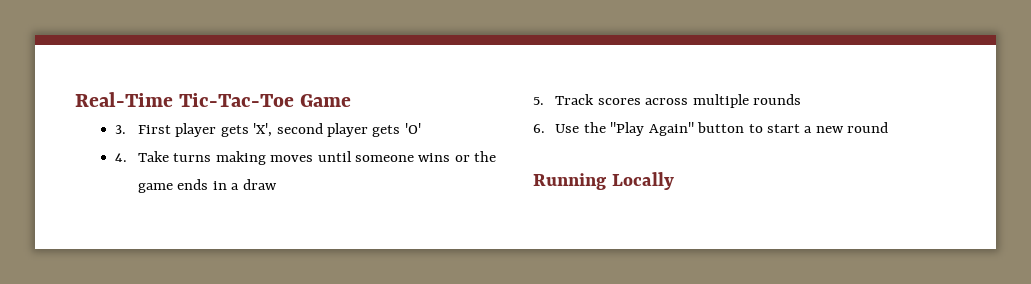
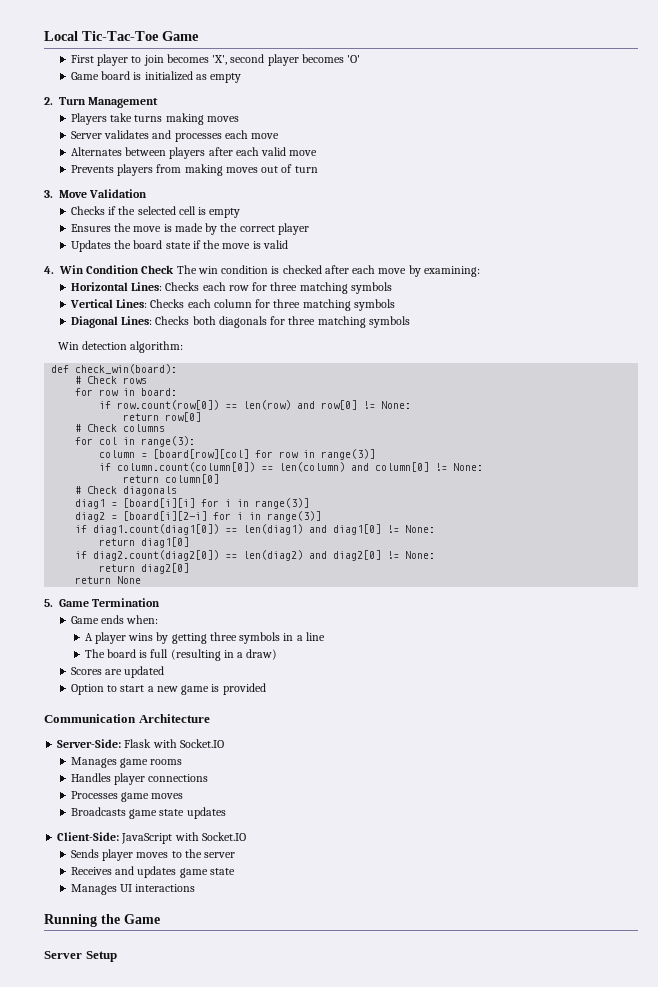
- Real-Time Tic-Tac-Toe Game
+ Local Tic-Tac-Toe Game
- 3. First player gets 'X', second player gets 'O'
+ First player to join becomes 'X', second player becomes 'O'
- 4. Take turns making moves until someone wins or the game ends in a draw
- 5. Track scores across multiple rounds
- 6. Use the "Play Again" button to start a new round
- Running Locally
+ Game board is initialized as empty
+ 2. Turn Management
+ Players take turns making moves
+ Server validates and processes each move
+ Alternates between players after each valid move
+ Prevents players from making moves out of turn
+ 3. Move Validation
+ Checks if the selected cell is empty
+ Ensures the move is made by the correct player
+ Updates the board state if the move is valid
+ 4. Win Condition Check The win condition is checked after each move by examining:
+ Horizontal Lines: Checks each row for three matching symbols
+ Vertical Lines: Checks each column for three matching symbols
+ Diagonal Lines: Checks both diagonals for three matching symbols
+ Win detection algorithm:
+ def check_win(board):
+ # Check rows
+ for row in board:
+ if row.count(row[0]) == len(row) and row[0] != None:
+ return row[0]
+ # Check columns
+ for col in range(3):
+ column = [board[row][col] for row in range(3)]
+ if column.count(column[0]) == len(column) and column[0] != None:
+ return column[0]
+ # Check diagonals
+ diag1 = [board[i][i] for i in range(3)]
+ diag2 = [board[i][2-i] for i in range(3)]
+ if diag1.count(diag1[0]) == len(diag1) and diag1[0] != None:
+ return diag1[0]
+ if diag2.count(diag2[0]) == len(diag2) and diag2[0] != None:
+ return diag2[0]
+ return None
+ 5. Game Termination
+ Game ends when:
+ A player wins by getting three symbols in a line
+ The board is full (resulting in a draw)
+ Scores are updated
+ Option to start a new game is provided
+ Communication Architecture
+ Server-Side: Flask with Socket.IO
+ Manages game rooms
+ Handles player connections
+ Processes game moves
+ Broadcasts game state updates
+ Client-Side: JavaScript with Socket.IO
+ Sends player moves to the server
+ Receives and updates game state
+ Manages UI interactions
+ Running the Game
+ Server Setup

